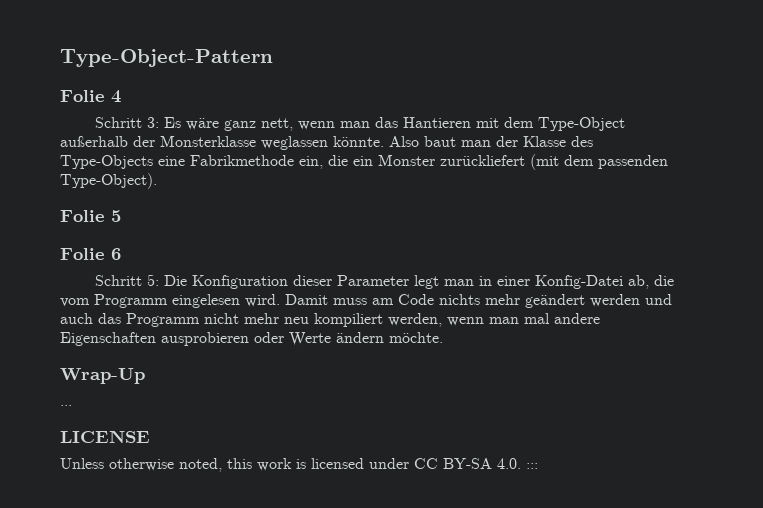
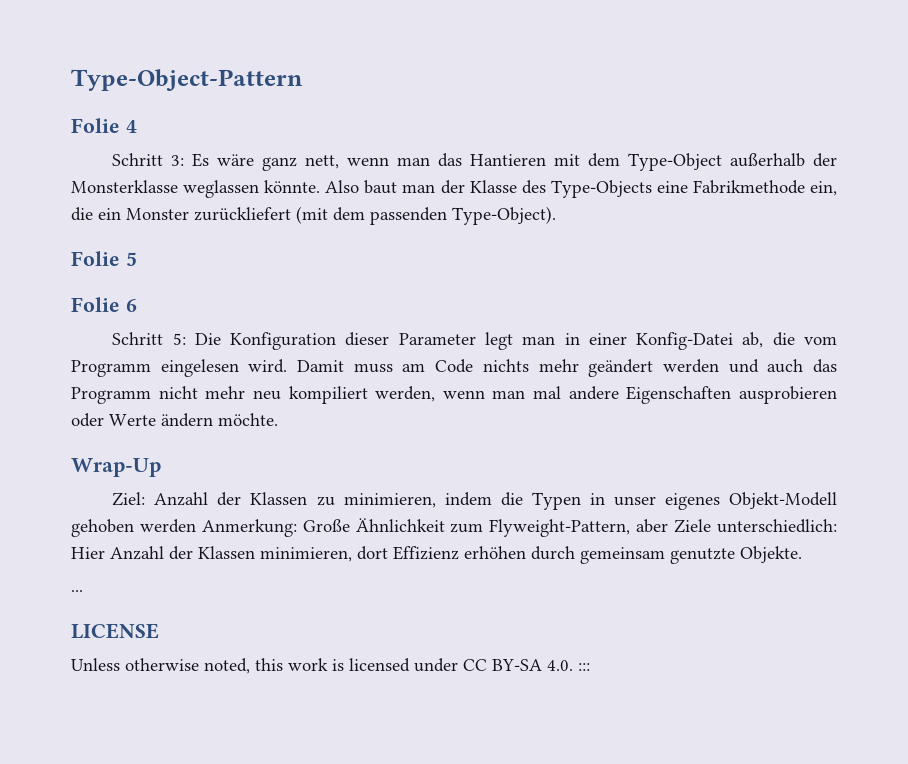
+ Ziel: Anzahl der Klassen zu minimieren, indem die Typen in unser eigenes Objekt-Modell gehoben werden Anmerkung: Große Ähnlichkeit zum Flyweight-Pattern, aber Ziele unterschiedlich: Hier Anzahl der Klassen minimieren, dort Effizienz erhöhen durch gemeinsam genutzte Objekte.

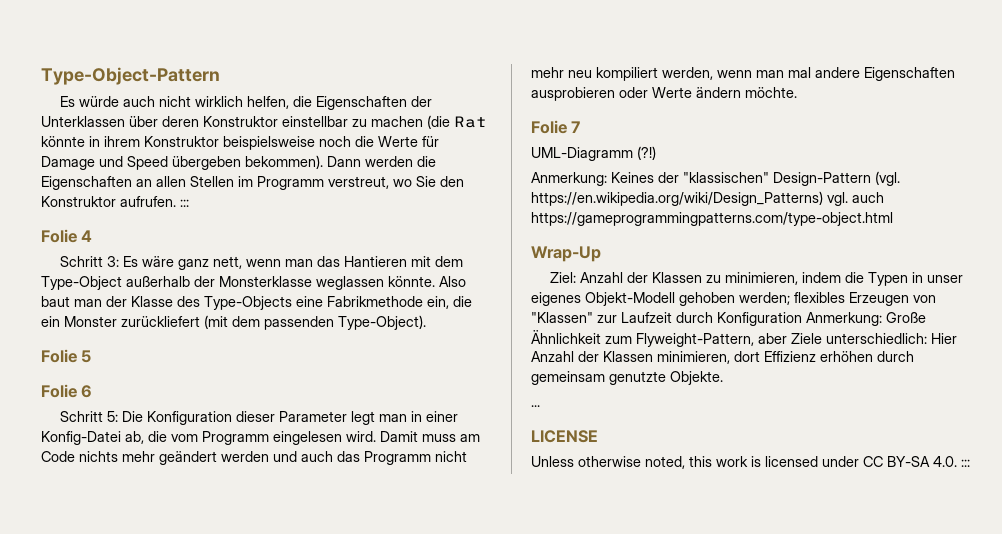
+ Es würde auch nicht wirklich helfen, die Eigenschaften der Unterklassen über deren Konstruktor einstellbar zu machen (die Rat könnte in ihrem Konstruktor beispielsweise noch die Werte für Damage und Speed übergeben bekommen). Dann werden die Eigenschaften an allen Stellen im Programm verstreut, wo Sie den Konstruktor aufrufen. :::
+ Folie 7
+ UML-Diagramm (?!)
+ Anmerkung: Keines der "klassischen" Design-Pattern (vgl. https://en.wikipedia.org/wiki/Design_Patterns) vgl. auch https://gameprogrammingpatterns.com/type-object.html
- Ziel: Anzahl der Klassen zu minimieren, indem die Typen in unser eigenes Objekt-Modell gehoben werden Anmerkung: Große Ähnlichkeit zum Flyweight-Pattern, aber Ziele unterschiedlich: Hier Anzahl der Klassen minimieren, dort Effizienz erhöhen durch gemeinsam genutzte Objekte.
+ Ziel: Anzahl der Klassen zu minimieren, indem die Typen in unser eigenes Objekt-Modell gehoben werden; flexibles Erzeugen von "Klassen" zur Laufzeit durch Konfiguration Anmerkung: Große Ähnlichkeit zum Flyweight-Pattern, aber Ziele unterschiedlich: Hier Anzahl der Klassen minimieren, dort Effizienz erhöhen durch gemeinsam genutzte Objekte.

